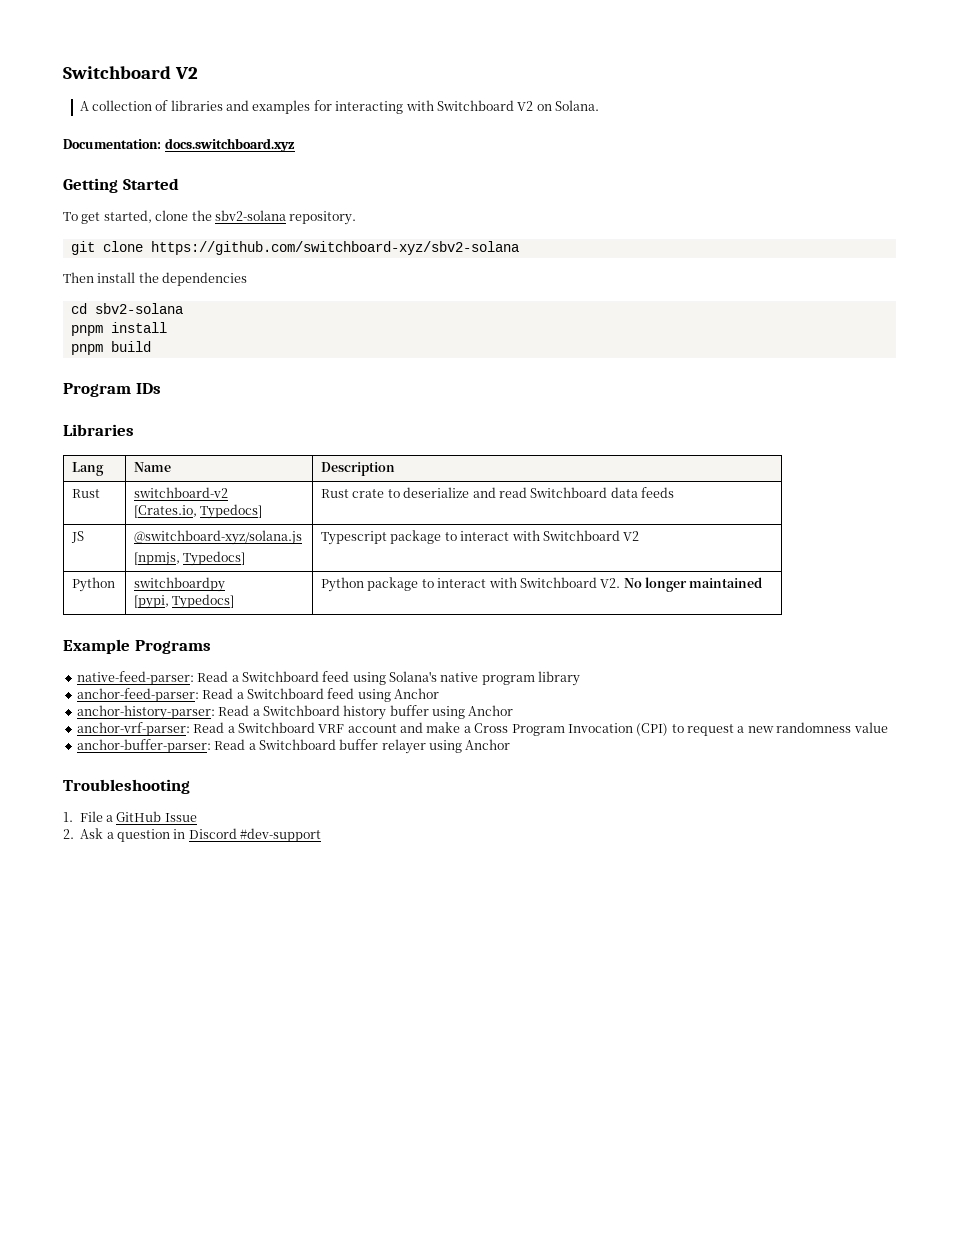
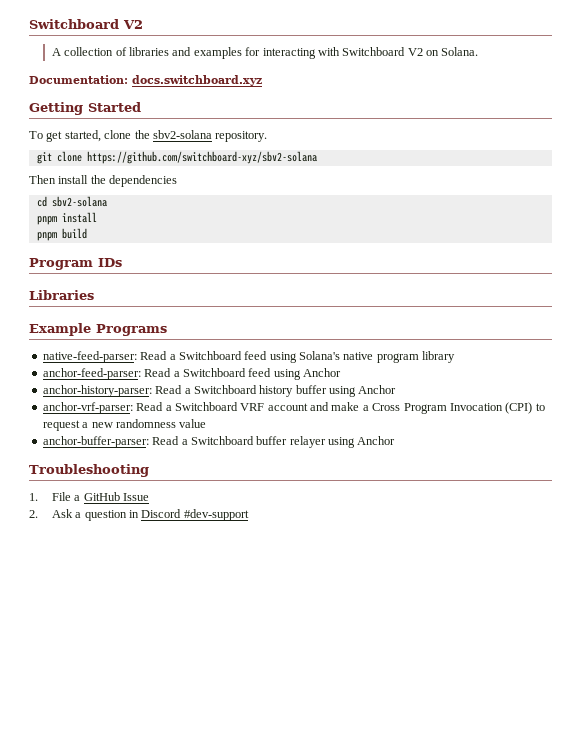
- Lang | Name | Description
- Rust | switchboard-v2
- [Crates.io, Typedocs] | Rust crate to deserialize and read Switchboard data feeds
- JS | @switchboard-xyz/solana.js
- [npmjs, Typedocs] | Typescript package to interact with Switchboard V2
- Python | switchboardpy
- [pypi, Typedocs] | Python package to interact with Switchboard V2. No longer maintained

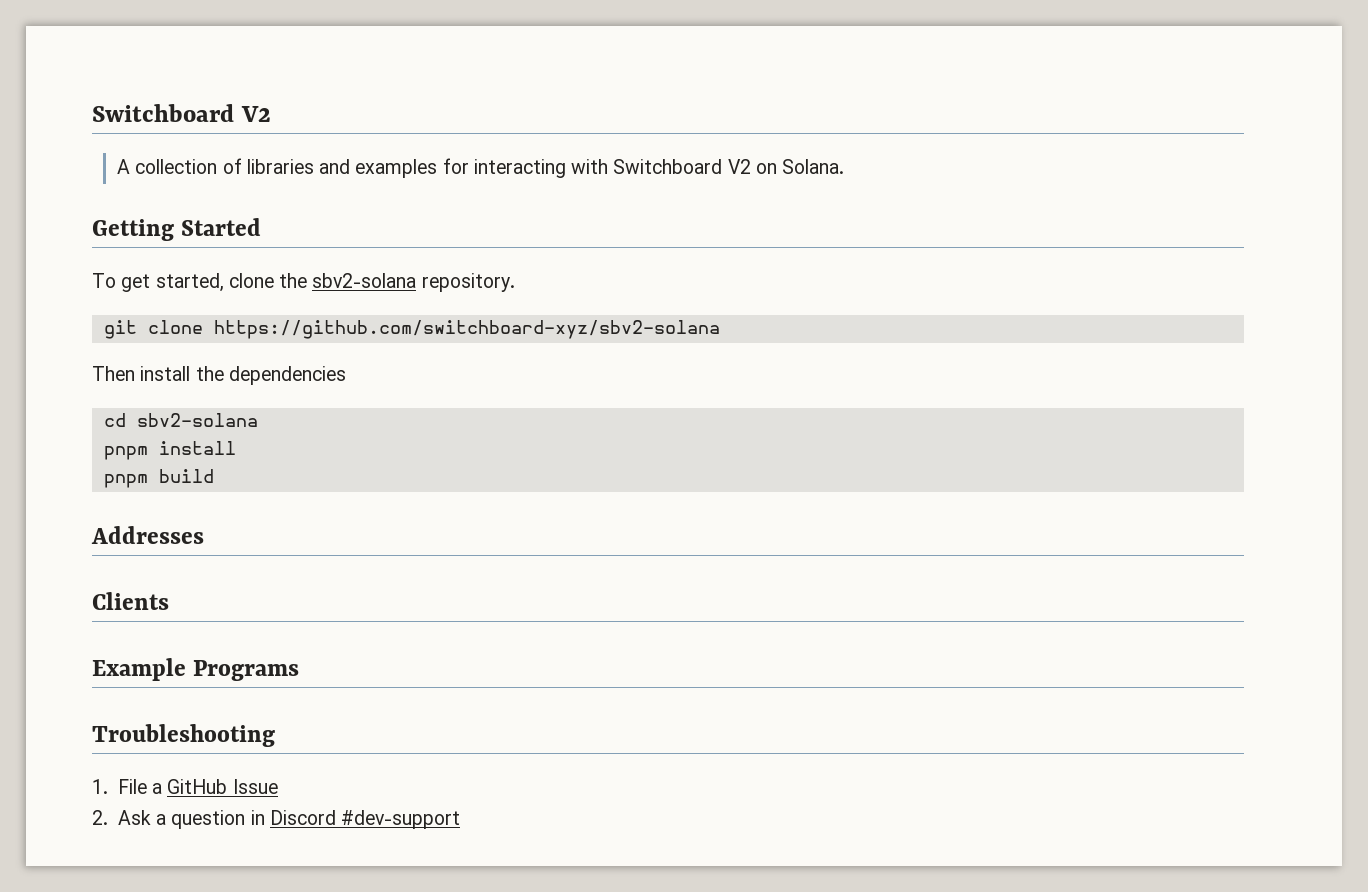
- Documentation: docs.switchboard.xyz
- Program IDs
- Libraries
+ Addresses
+ Clients
- native-feed-parser: Read a Switchboard feed using Solana's native program library
- anchor-feed-parser: Read a Switchboard feed using Anchor
- anchor-history-parser: Read a Switchboard history buffer using Anchor
- anchor-vrf-parser: Read a Switchboard VRF account and make a Cross Program Invocation (CPI) to request a new randomness value
- anchor-buffer-parser: Read a Switchboard buffer relayer using Anchor

